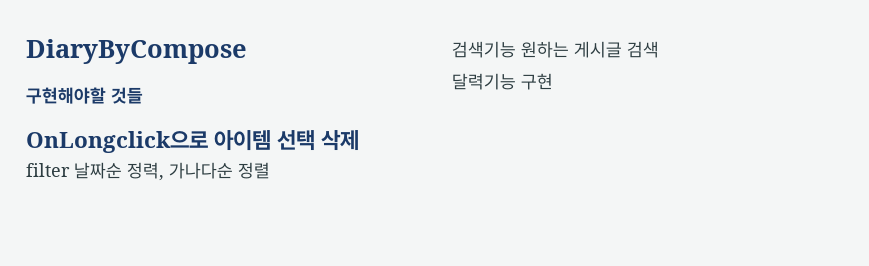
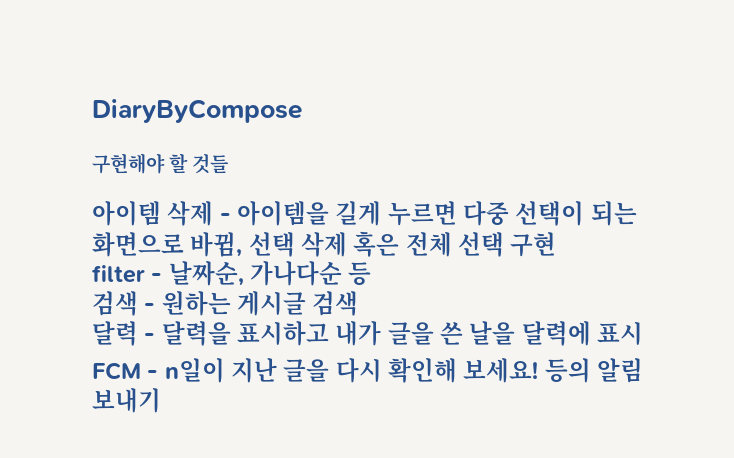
- 구현해야할 것들
+ 구현해야 할 것들
- OnLongclick으로 아이템 선택 삭제
- filter 날짜순 정력, 가나다순 정렬
- 검색기능 원하는 게시글 검색
- 달력기능 구현
+ 아이템 삭제 - 아이템을 길게 누르면 다중 선택이 되는 화면으로 바뀜, 선택 삭제 혹은 전체 선택 구현
+ filter - 날짜순, 가나다순 등
+ 검색 - 원하는 게시글 검색
+ 달력 - 달력을 표시하고 내가 글을 쓴 날을 달력에 표시
+ FCM - n일이 지난 글을 다시 확인해 보세요! 등의 알림 보내기

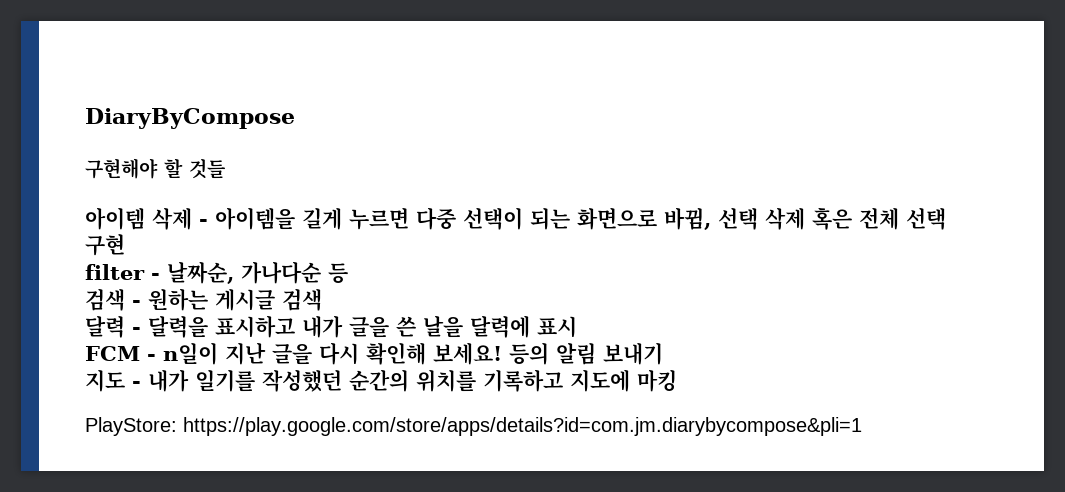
+ 지도 - 내가 일기를 작성했던 순간의 위치를 기록하고 지도에 마킹
+ PlayStore: https://play.google.com/store/apps/details?id=com.jm.diarybycompose&pli=1

